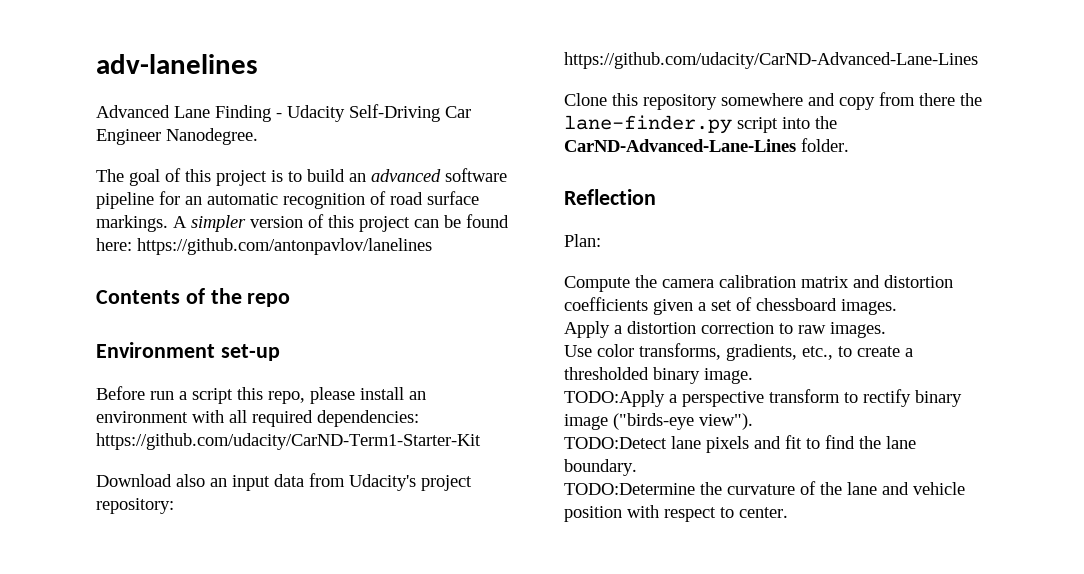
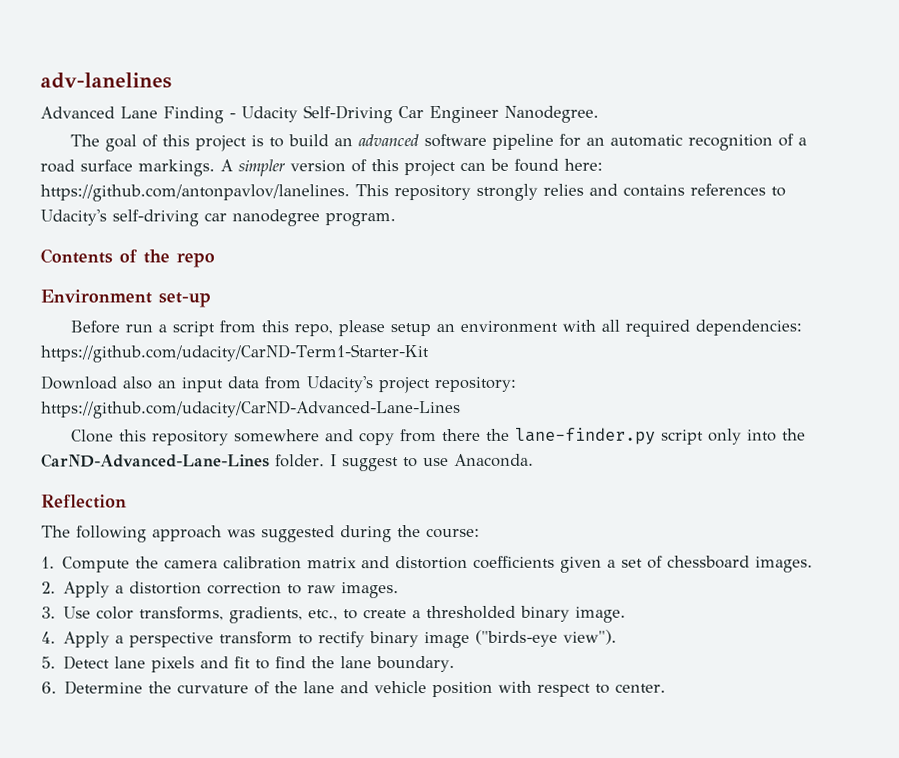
- The goal of this project is to build an advanced software pipeline for an automatic recognition of road surface markings.
+ The goal of this project is to build an advanced software pipeline for an automatic recognition of a road surface markings.
- A simpler version of this project can be found here: https://github.com/antonpavlov/lanelines
+ A simpler version of this project can be found here: https://github.com/antonpavlov/lanelines. This repository strongly relies and contains references to Udacity's self-driving car nanodegree program.
- Before run a script this repo, please install an environment with all required dependencies: https://github.com/udacity/CarND-Term1-Starter-Kit
+ Before run a script from this repo, please setup an environment with all required dependencies: https://github.com/udacity/CarND-Term1-Starter-Kit
- Clone this repository somewhere and copy from there the lane-finder.py script into the CarND-Advanced-Lane-Lines folder.
+ Clone this repository somewhere and copy from there the lane-finder.py script only into the CarND-Advanced-Lane-Lines folder. I suggest to use Anaconda.
  Reflection
- Plan:
- Compute the camera calibration matrix and distortion coefficients given a set of chessboard images.
+ The following approach was suggested during the course:
+ 1. Compute the camera calibration matrix and distortion coefficients given a set of chessboard images.
- Apply a distortion correction to raw images.
+ 2. Apply a distortion correction to raw images.
- Use color transforms, gradients, etc., to create a thresholded binary image.
+ 3. Use color transforms, gradients, etc., to create a thresholded binary image.
- TODO:Apply a perspective transform to rectify binary image ("birds-eye view").
+ 4. Apply a perspective transform to rectify binary image ("birds-eye view").
- TODO:Detect lane pixels and fit to find the lane boundary.
+ 5. Detect lane pixels and fit to find the lane boundary.
- TODO:Determine the curvature of the lane and vehicle position with respect to center.
+ 6. Determine the curvature of the lane and vehicle position with respect to center.

